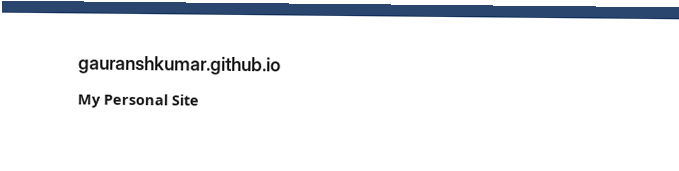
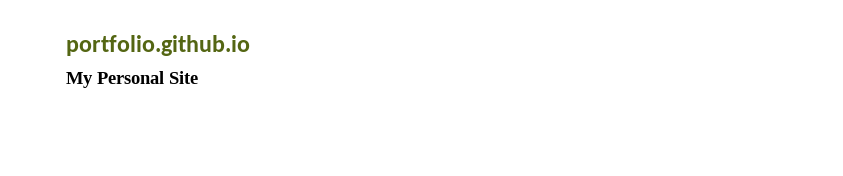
- gauranshkumar.github.io
+ portfolio.github.io

